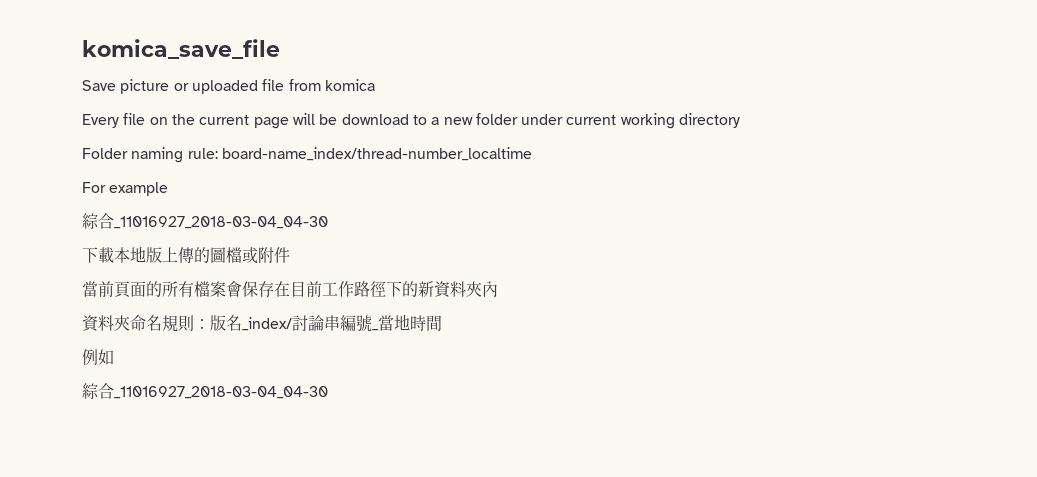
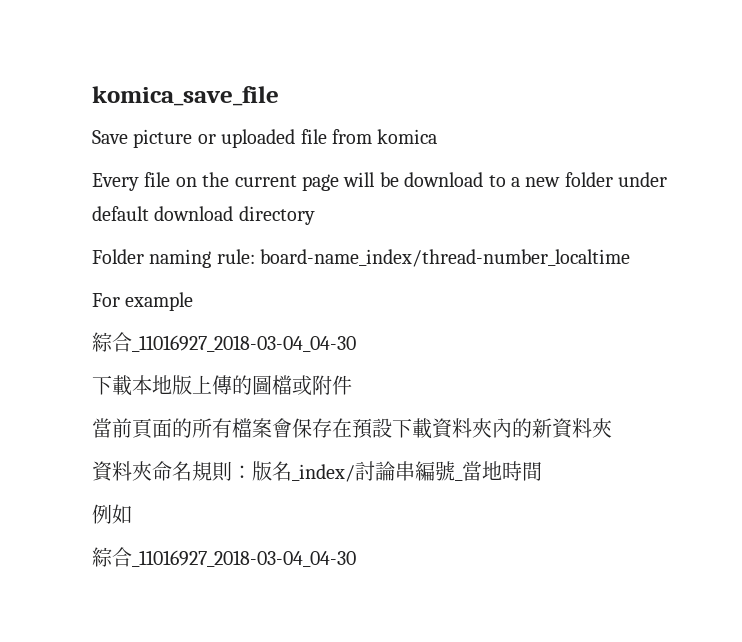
- Every file on the current page will be download to a new folder under current working directory
+ Every file on the current page will be download to a new folder under default download directory
- 當前頁面的所有檔案會保存在目前工作路徑下的新資料夾內
+ 當前頁面的所有檔案會保存在預設下載資料夾內的新資料夾

